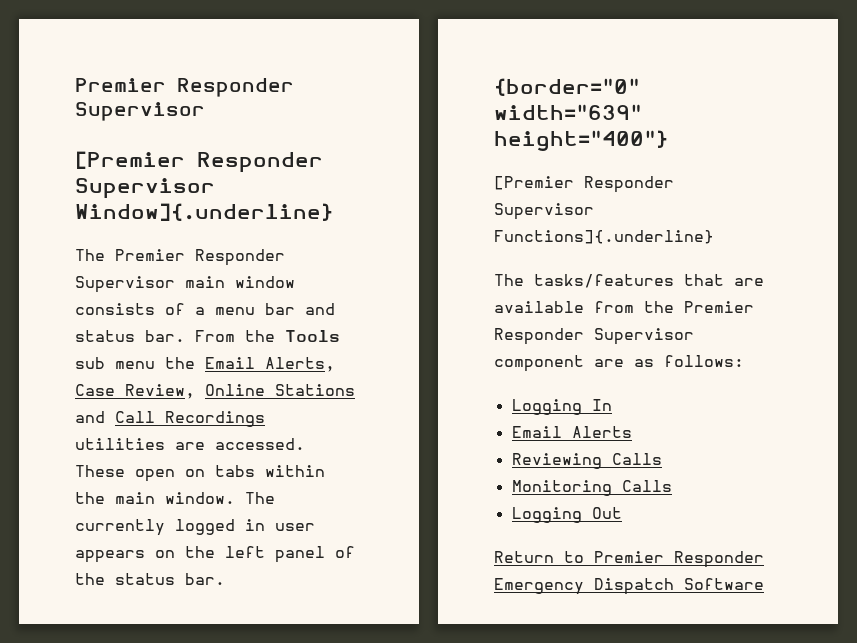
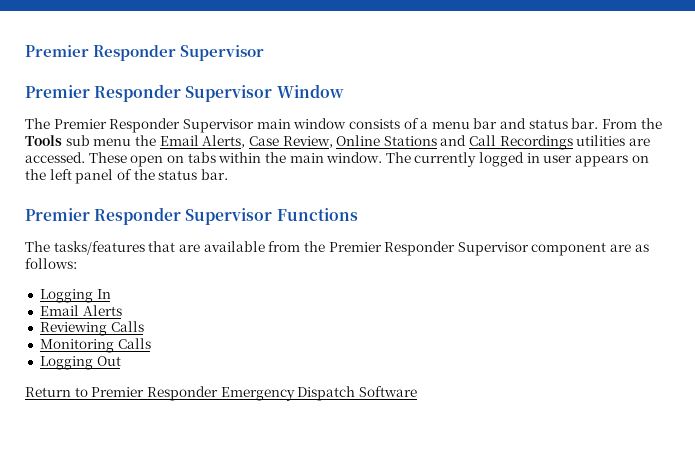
- [Premier Responder Supervisor Window]{.underline}
+ Premier Responder Supervisor Window
- {border="0" width="639" height="400"}
- [Premier Responder Supervisor Functions]{.underline}
+ Premier Responder Supervisor Functions

